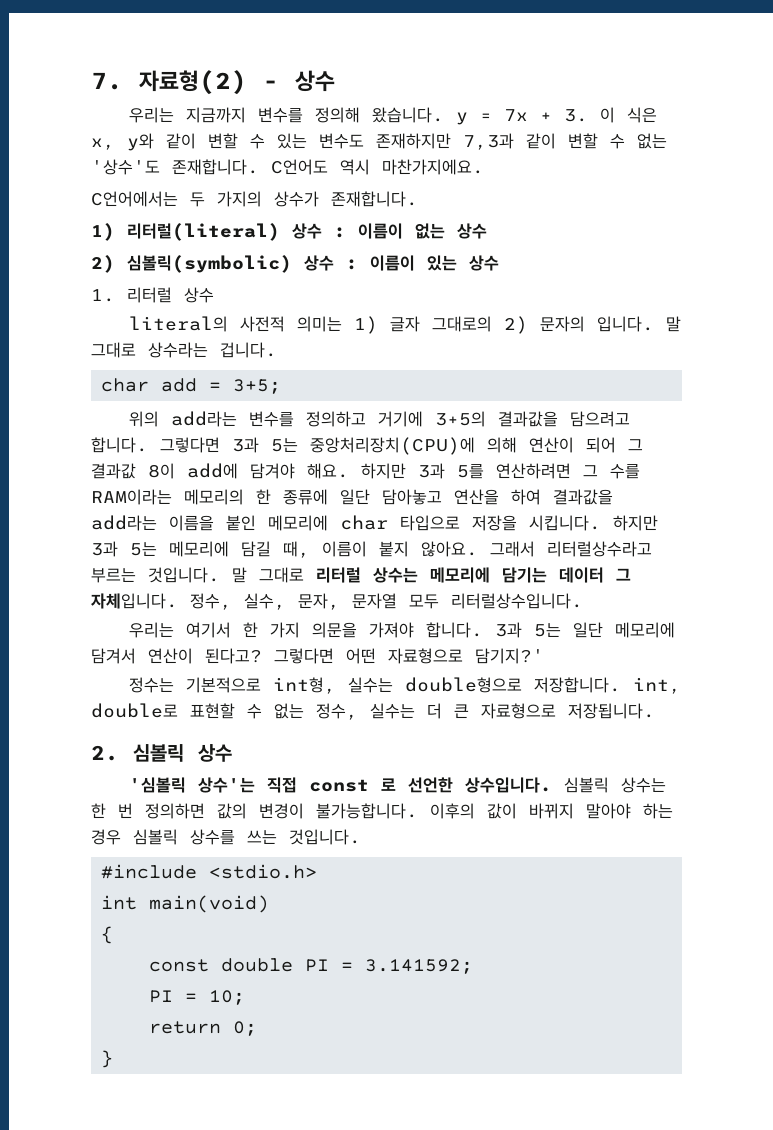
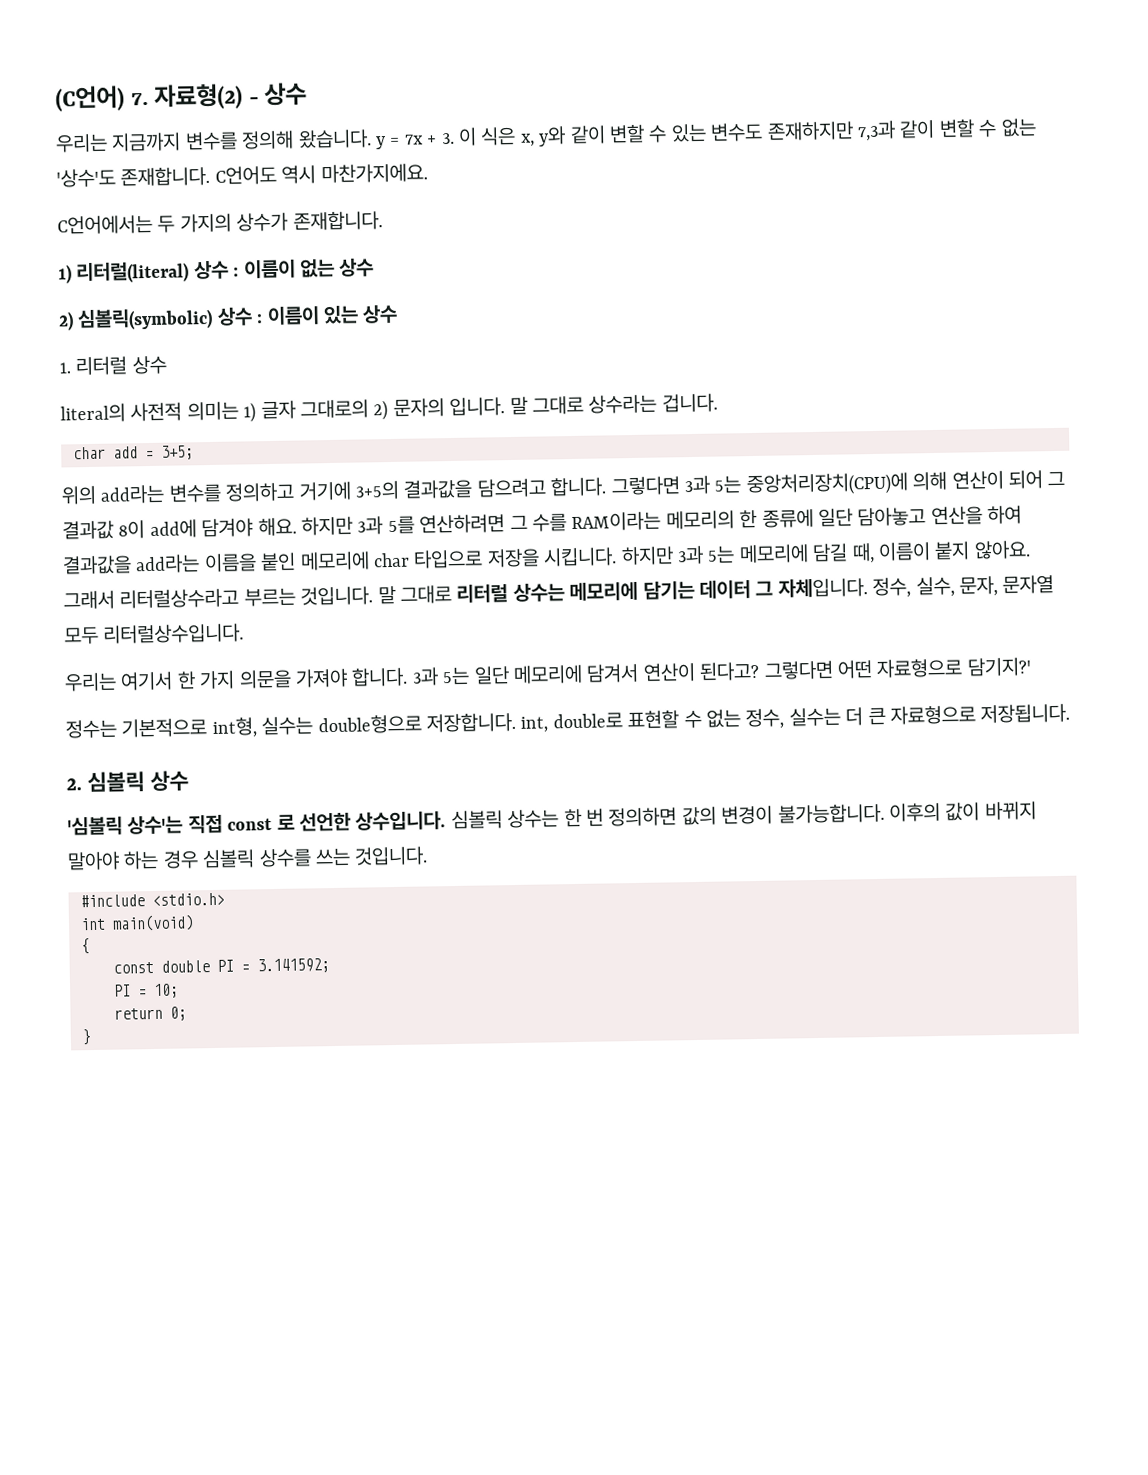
- 7. 자료형(2) - 상수
+ (C언어) 7. 자료형(2) - 상수

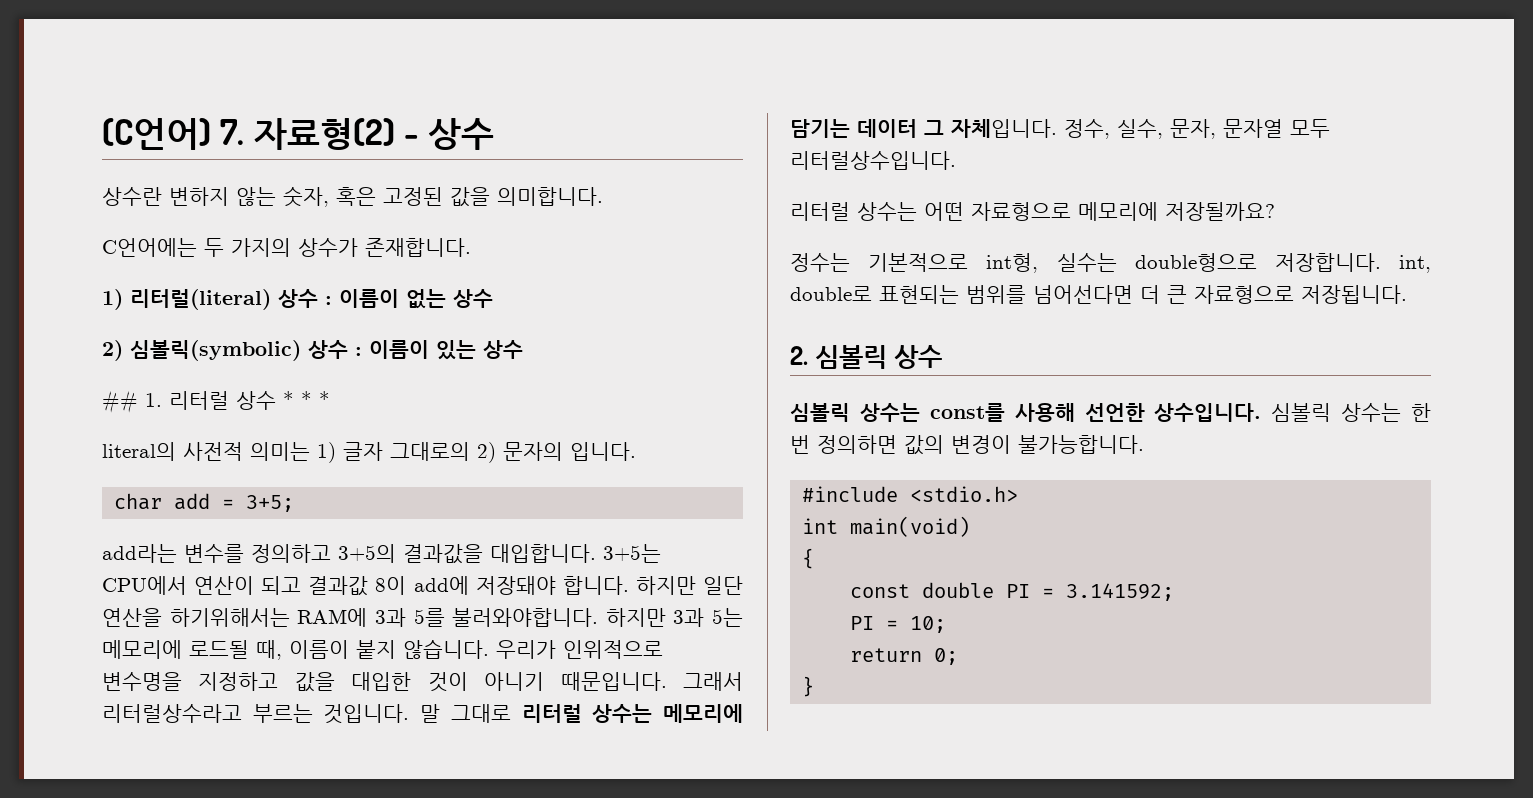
- 우리는 지금까지 변수를 정의해 왔습니다. y = 7x + 3. 이 식은 x, y와 같이 변할 수 있는 변수도 존재하지만 7,3과 같이 변할 수 없는 '상수'도 존재합니다. C언어도 역시 마찬가지에요.
- C언어에서는 두 가지의 상수가 존재합니다.
+ 상수란 변하지 않는 숫자, 혹은 고정된 값을 의미합니다.
+ C언어에는 두 가지의 상수가 존재합니다.
- 1. 리터럴 상수
+ ## 1. 리터럴 상수 * * *
- 말 그대로 상수라는 겁니다.
- 위의 add라는 변수를 정의하고 거기에 3+5의 결과값을 담으려고 합니다. 그렇다면 3과 5는 중앙처리장치(CPU)에 의해 연산이 되어 그 결과값 8이 add에 담겨야 해요. 하지만 3과 5를 연산하려면 그 수를 RAM이라는 메모리의 한 종류에 일단 담아놓고 연산을 하여 결과값을 add라는 이름을 붙인 메모리에 char 타입으로 저장을 시킵니다.
+ add라는 변수를 정의하고 3+5의 결과값을 대입합니다. 3+5는 CPU에서 연산이 되고 결과값 8이 add에 저장돼야 합니다. 하지만 일단 연산을 하기위해서는 RAM에 3과 5를 불러와야합니다.
- 하지만 3과 5는 메모리에 담길 때, 이름이 붙지 않아요.
+ 하지만 3과 5는 메모리에 로드될 때, 이름이 붙지 않습니다. 우리가 인위적으로 변수명을 지정하고 값을 대입한 것이 아니기 때문입니다.
- 우리는 여기서 한 가지 의문을 가져야 합니다. 3과 5는 일단 메모리에 담겨서 연산이 된다고? 그렇다면 어떤 자료형으로 담기지?'
+ 리터럴 상수는 어떤 자료형으로 메모리에 저장될까요?
- 정수는 기본적으로 int형, 실수는 double형으로 저장합니다. int, double로 표현할 수 없는 정수, 실수는 더 큰 자료형으로 저장됩니다.
+ 정수는 기본적으로 int형, 실수는 double형으로 저장합니다. int, double로 표현되는 범위를 넘어선다면 더 큰 자료형으로 저장됩니다.
- '심볼릭 상수'는 직접 const 로 선언한 상수입니다.
+ 심볼릭 상수는 const를 사용해 선언한 상수입니다.
- 이후의 값이 바뀌지 말아야 하는 경우 심볼릭 상수를 쓰는 것입니다.

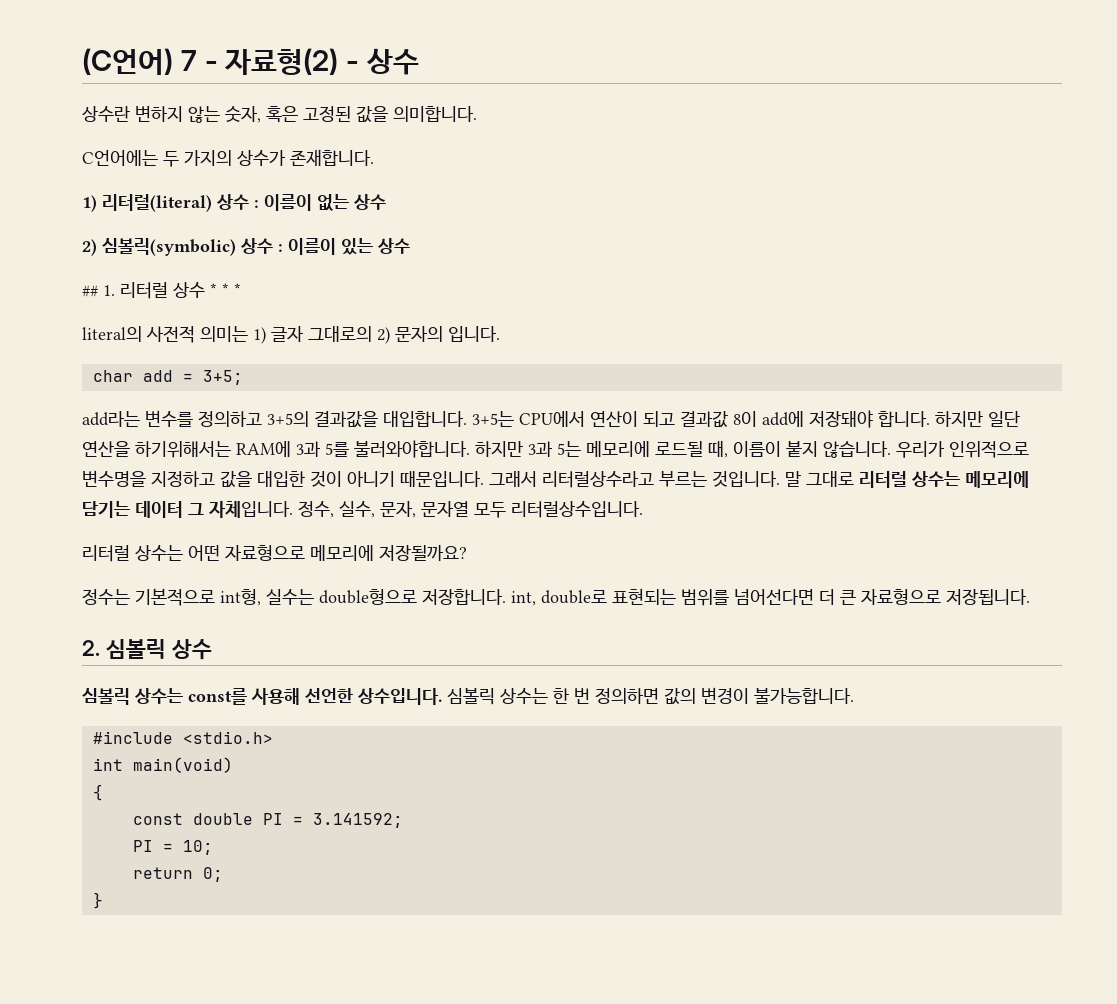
- (C언어) 7. 자료형(2) - 상수
+ (C언어) 7 - 자료형(2) - 상수

